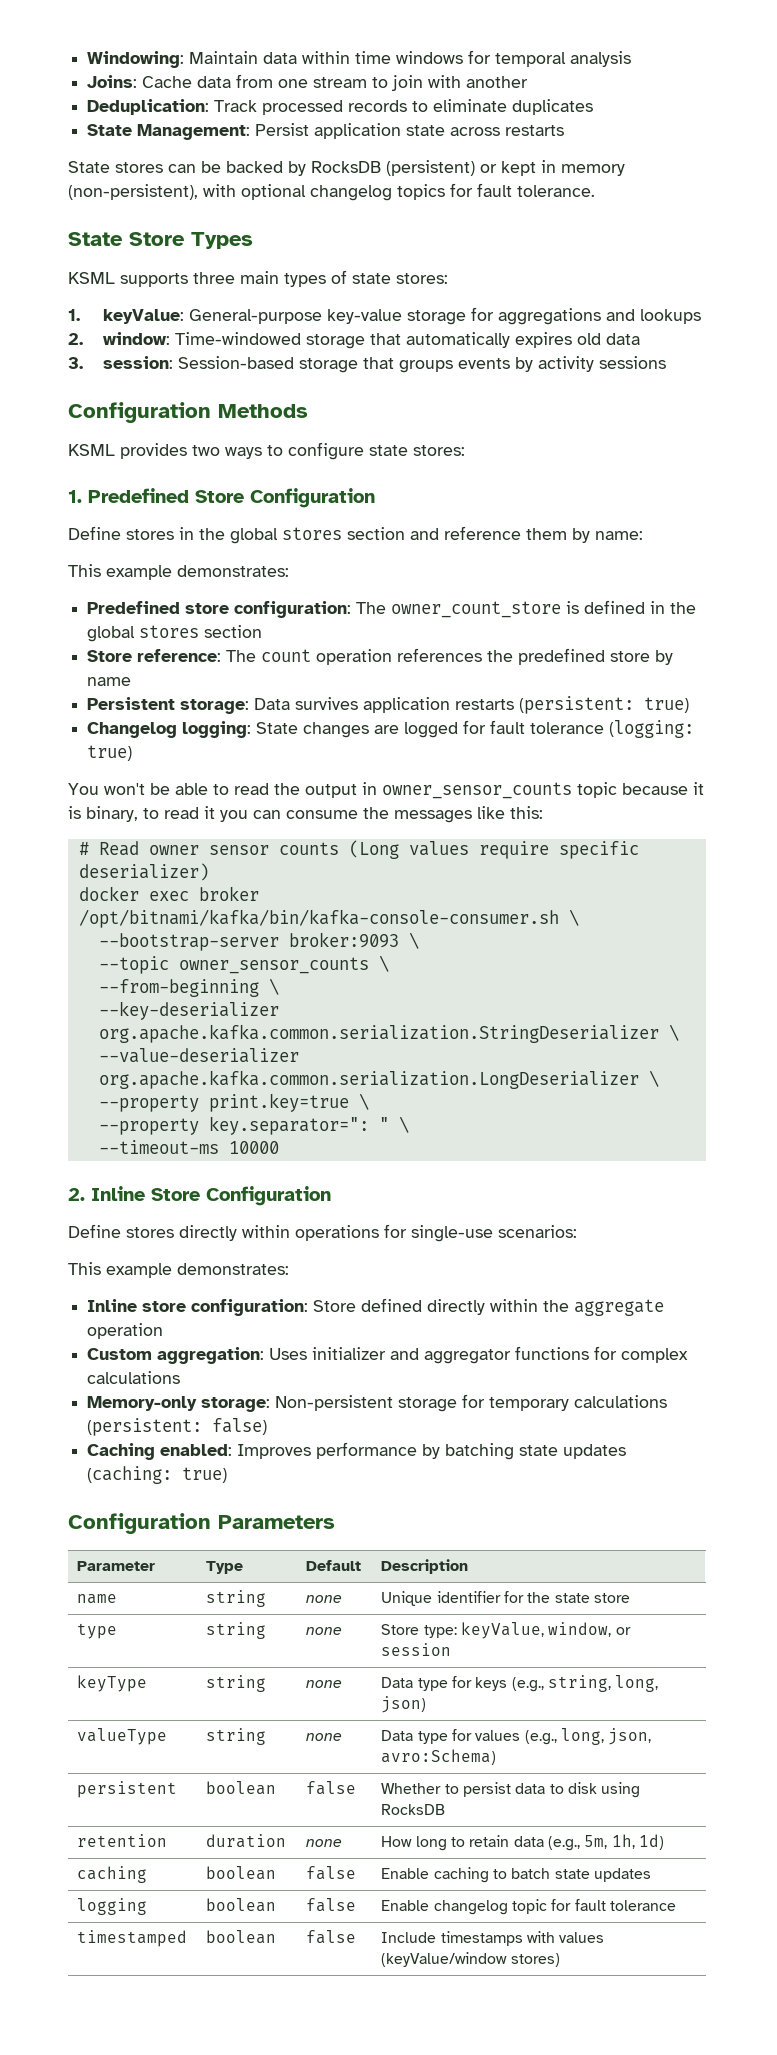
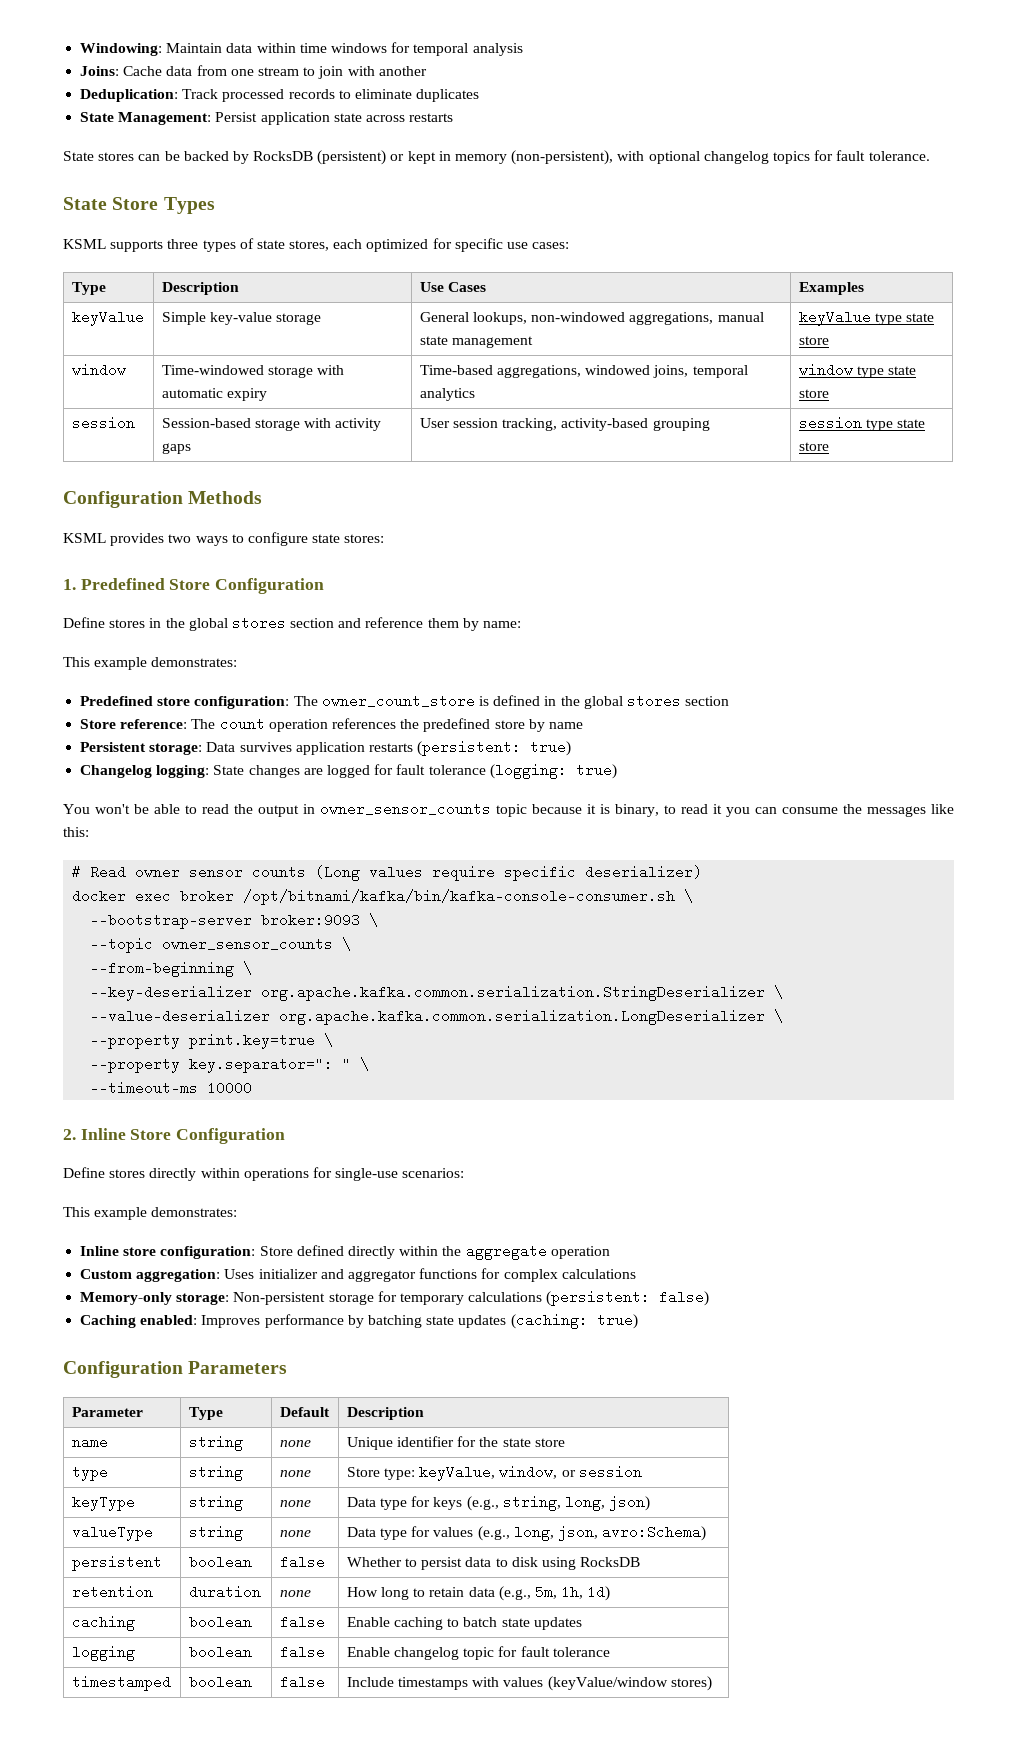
- KSML supports three main types of state stores:
- 1. keyValue: General-purpose key-value storage for aggregations and lookups
- 2. window: Time-windowed storage that automatically expires old data
- 3. session: Session-based storage that groups events by activity sessions
+ KSML supports three types of state stores, each optimized for specific use cases:
+ Type | Description | Use Cases | Examples
+ keyValue | Simple key-value storage | General lookups, non-windowed aggregations, manual state management | keyValue type state store
+ window | Time-windowed storage with automatic expiry | Time-based aggregations, windowed joins, temporal analytics | window type state store
+ session | Session-based storage with activity gaps | User session tracking, activity-based grouping | session type state store

